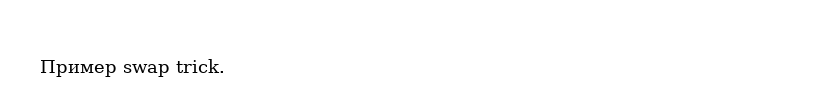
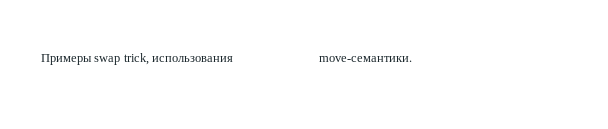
- Пример swap trick.
+ Примеры swap trick, использования move-семантики.

